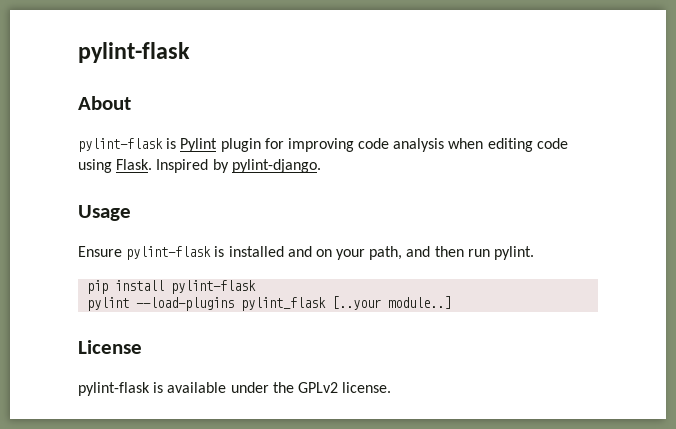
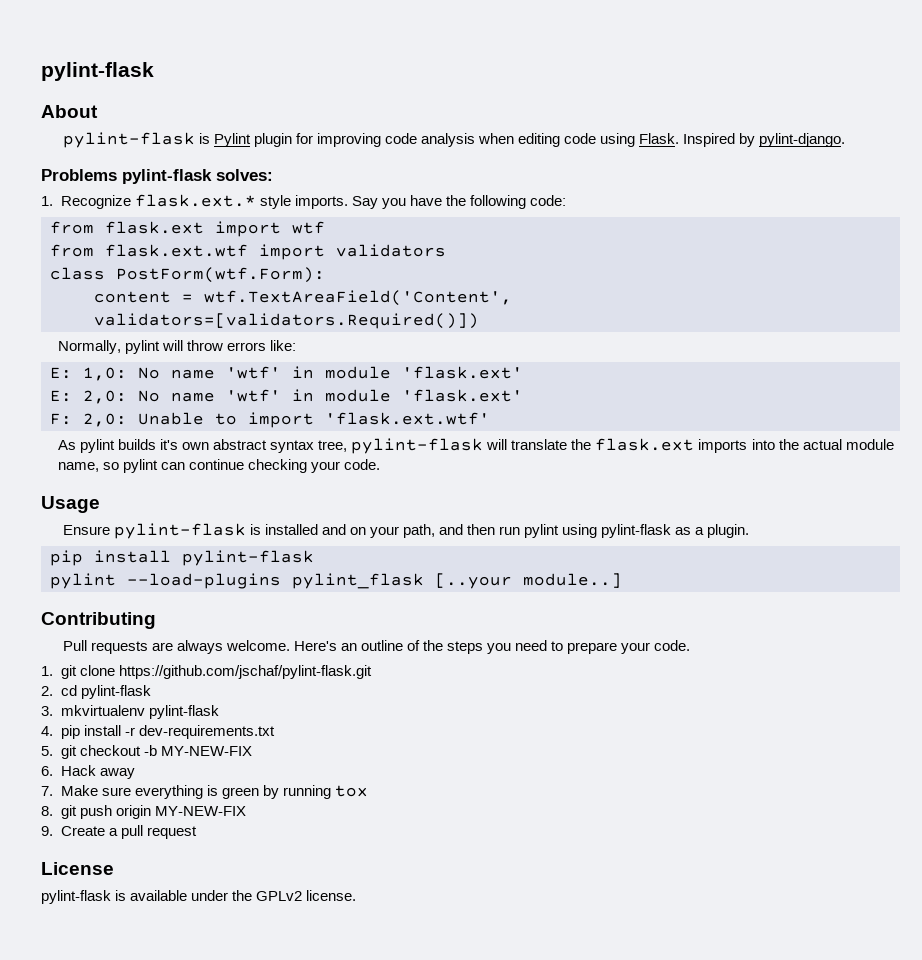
+ Problems pylint-flask solves:
+ 1. Recognize flask.ext.* style imports. Say you have the following code:
+ from flask.ext import wtf
+ from flask.ext.wtf import validators
+ class PostForm(wtf.Form):
+ content = wtf.TextAreaField('Content', validators=[validators.Required()])
+ Normally, pylint will throw errors like:
+ E: 1,0: No name 'wtf' in module 'flask.ext'
+ E: 2,0: No name 'wtf' in module 'flask.ext'
+ F: 2,0: Unable to import 'flask.ext.wtf'
+ As pylint builds it's own abstract syntax tree, pylint-flask will translate the flask.ext imports into the actual module name, so pylint can continue checking your code.
- Ensure pylint-flask is installed and on your path, and then run pylint.
+ Ensure pylint-flask is installed and on your path, and then run pylint using pylint-flask as a plugin.
+ Contributing
+ Pull requests are always welcome. Here's an outline of the steps you need to prepare your code.
+ 1. git clone https://github.com/jschaf/pylint-flask.git
+ 2. cd pylint-flask
+ 3. mkvirtualenv pylint-flask
+ 4. pip install -r dev-requirements.txt
+ 5. git checkout -b MY-NEW-FIX
+ 6. Hack away
+ 7. Make sure everything is green by running tox
+ 8. git push origin MY-NEW-FIX
+ 9. Create a pull request

